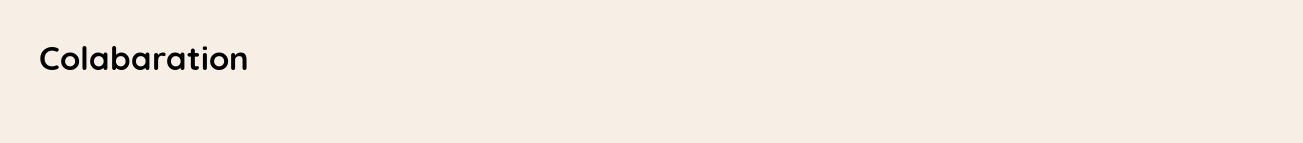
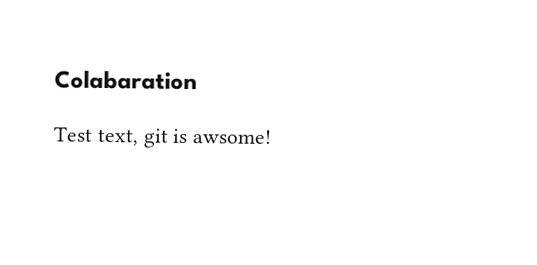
+ Test text, git is awsome!

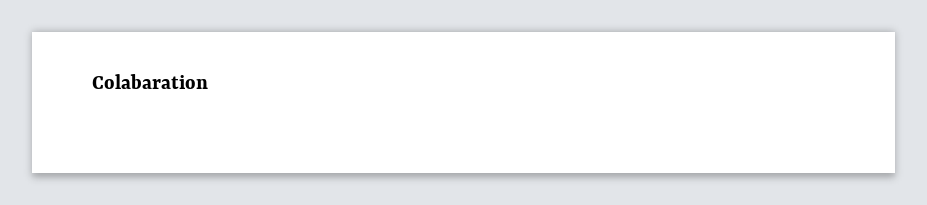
- Test text, git is awsome!

